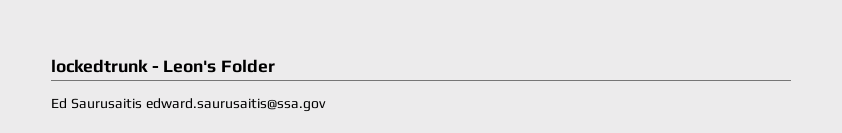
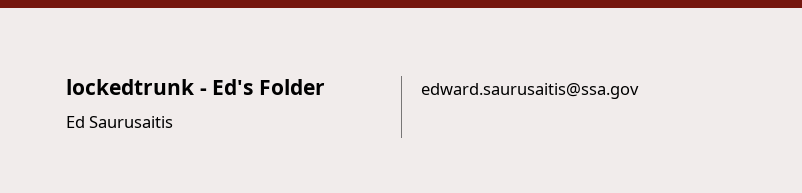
- lockedtrunk - Leon's Folder
+ lockedtrunk - Ed's Folder

